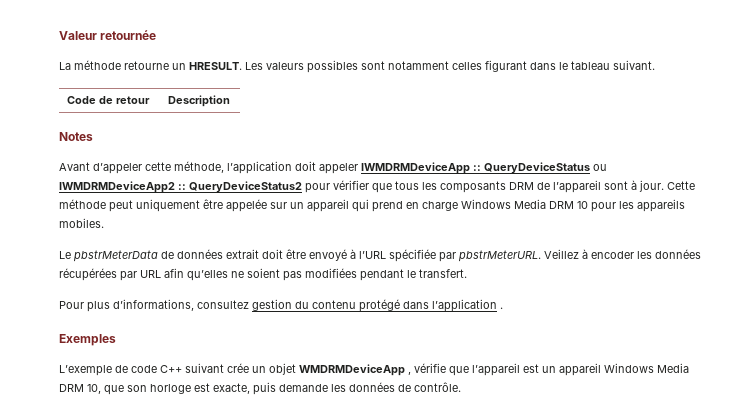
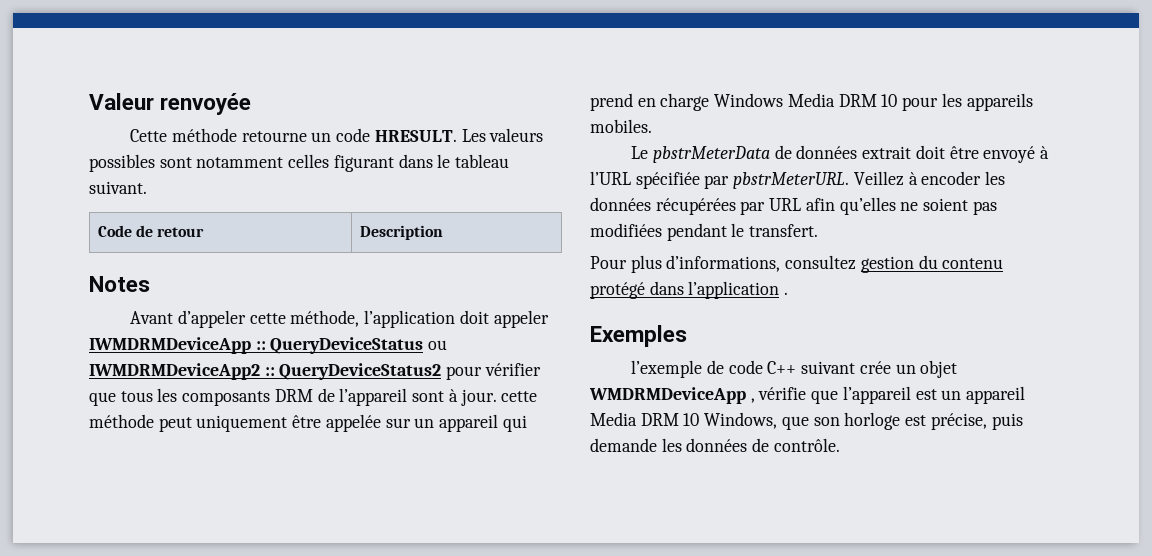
- Valeur retournée
- La méthode retourne un HRESULT.
+ Valeur renvoyée
+ Cette méthode retourne un code HRESULT.
- Avant d’appeler cette méthode, l’application doit appeler IWMDRMDeviceApp :: QueryDeviceStatus ou IWMDRMDeviceApp2 :: QueryDeviceStatus2 pour vérifier que tous les composants DRM de l’appareil sont à jour. Cette méthode peut uniquement être appelée sur un appareil qui prend en charge Windows Media DRM 10 pour les appareils mobiles.
+ Avant d’appeler cette méthode, l’application doit appeler IWMDRMDeviceApp :: QueryDeviceStatus ou IWMDRMDeviceApp2 :: QueryDeviceStatus2 pour vérifier que tous les composants DRM de l’appareil sont à jour. cette méthode peut uniquement être appelée sur un appareil qui prend en charge Windows Media DRM 10 pour les appareils mobiles.
- L’exemple de code C++ suivant crée un objet WMDRMDeviceApp , vérifie que l’appareil est un appareil Windows Media DRM 10, que son horloge est exacte, puis demande les données de contrôle.
+ l’exemple de code C++ suivant crée un objet WMDRMDeviceApp , vérifie que l’appareil est un appareil Media DRM 10 Windows, que son horloge est précise, puis demande les données de contrôle.

